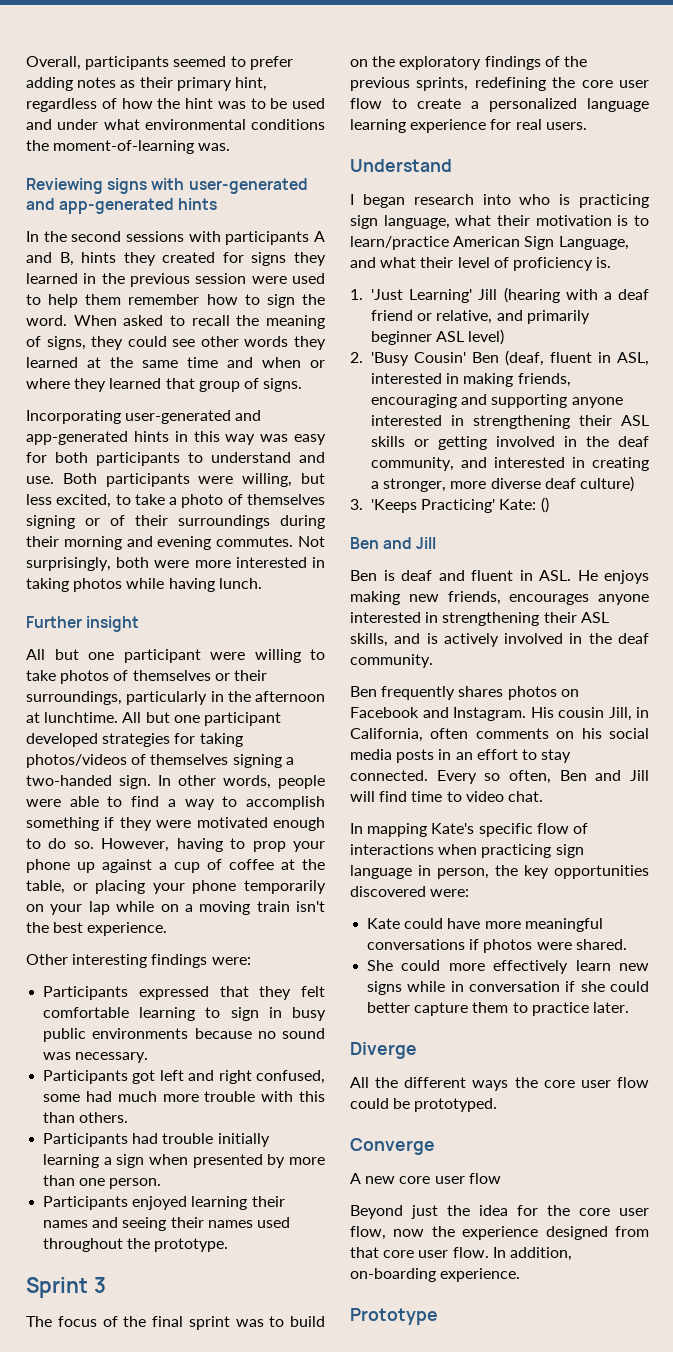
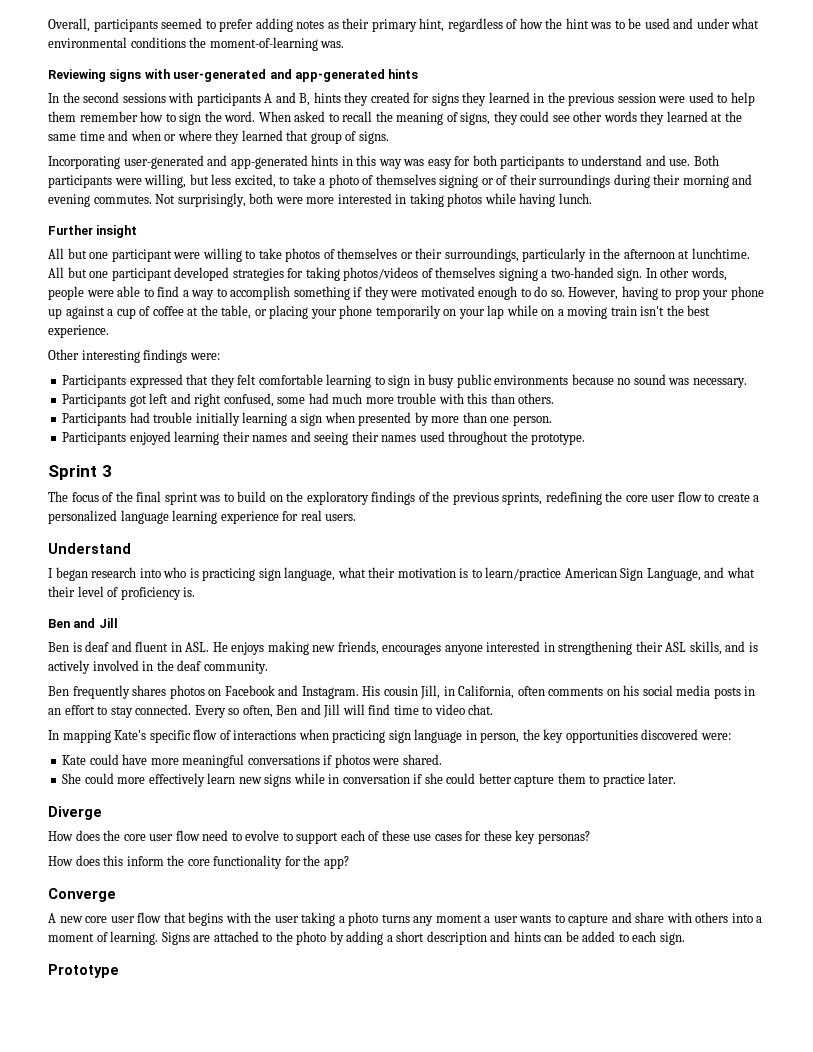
- 1. 'Just Learning' Jill (hearing with a deaf friend or relative, and primarily beginner ASL level)
- 2. 'Busy Cousin' Ben (deaf, fluent in ASL, interested in making friends, encouraging and supporting anyone interested in strengthening their ASL skills or getting involved in the deaf community, and interested in creating a stronger, more diverse deaf culture)
- 3. 'Keeps Practicing' Kate: ()
- All the different ways the core user flow could be prototyped.
+ How does the core user flow need to evolve to support each of these use cases for these key personas?
+ How does this inform the core functionality for the app?
- A new core user flow
- Beyond just the idea for the core user flow, now the experience designed from that core user flow. In addition, on-boarding experience.
+ A new core user flow that begins with the user taking a photo turns any moment a user wants to capture and share with others into a moment of learning. Signs are attached to the photo by adding a short description and hints can be added to each sign.

